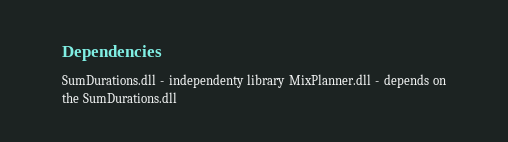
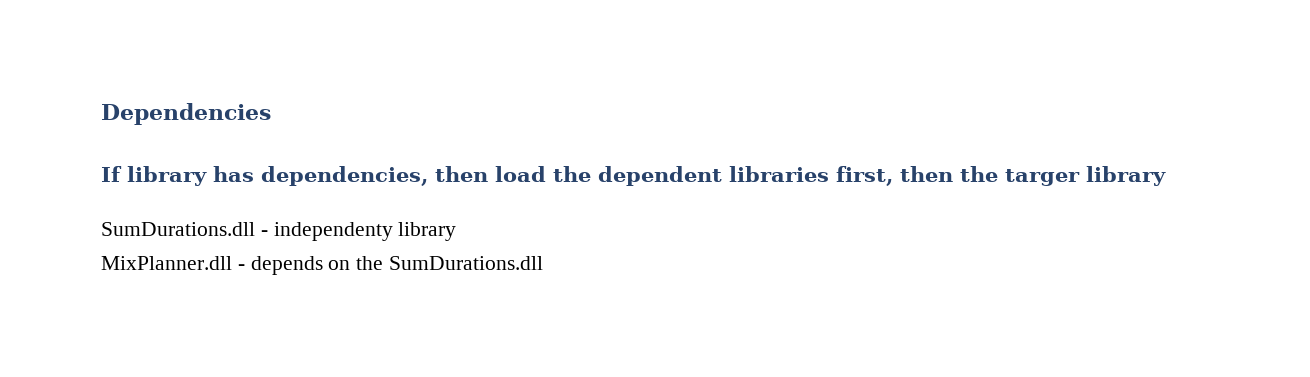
+ If library has dependencies, then load the dependent libraries first, then the targer library
- SumDurations.dll - independenty library MixPlanner.dll - depends on the SumDurations.dll
+ SumDurations.dll - independenty library
+ MixPlanner.dll - depends on the SumDurations.dll

